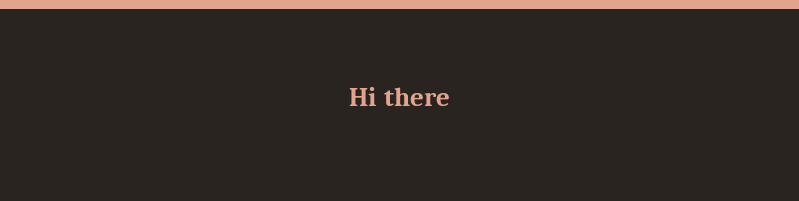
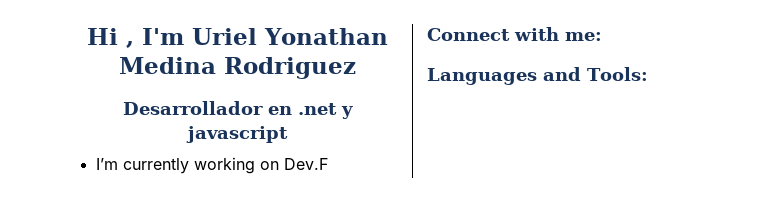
- Hi there
+ Hi , I'm Uriel Yonathan Medina Rodriguez
+ Desarrollador en .net y javascript
+ I’m currently working on Dev.F
+ Connect with me:
+ Languages and Tools:

